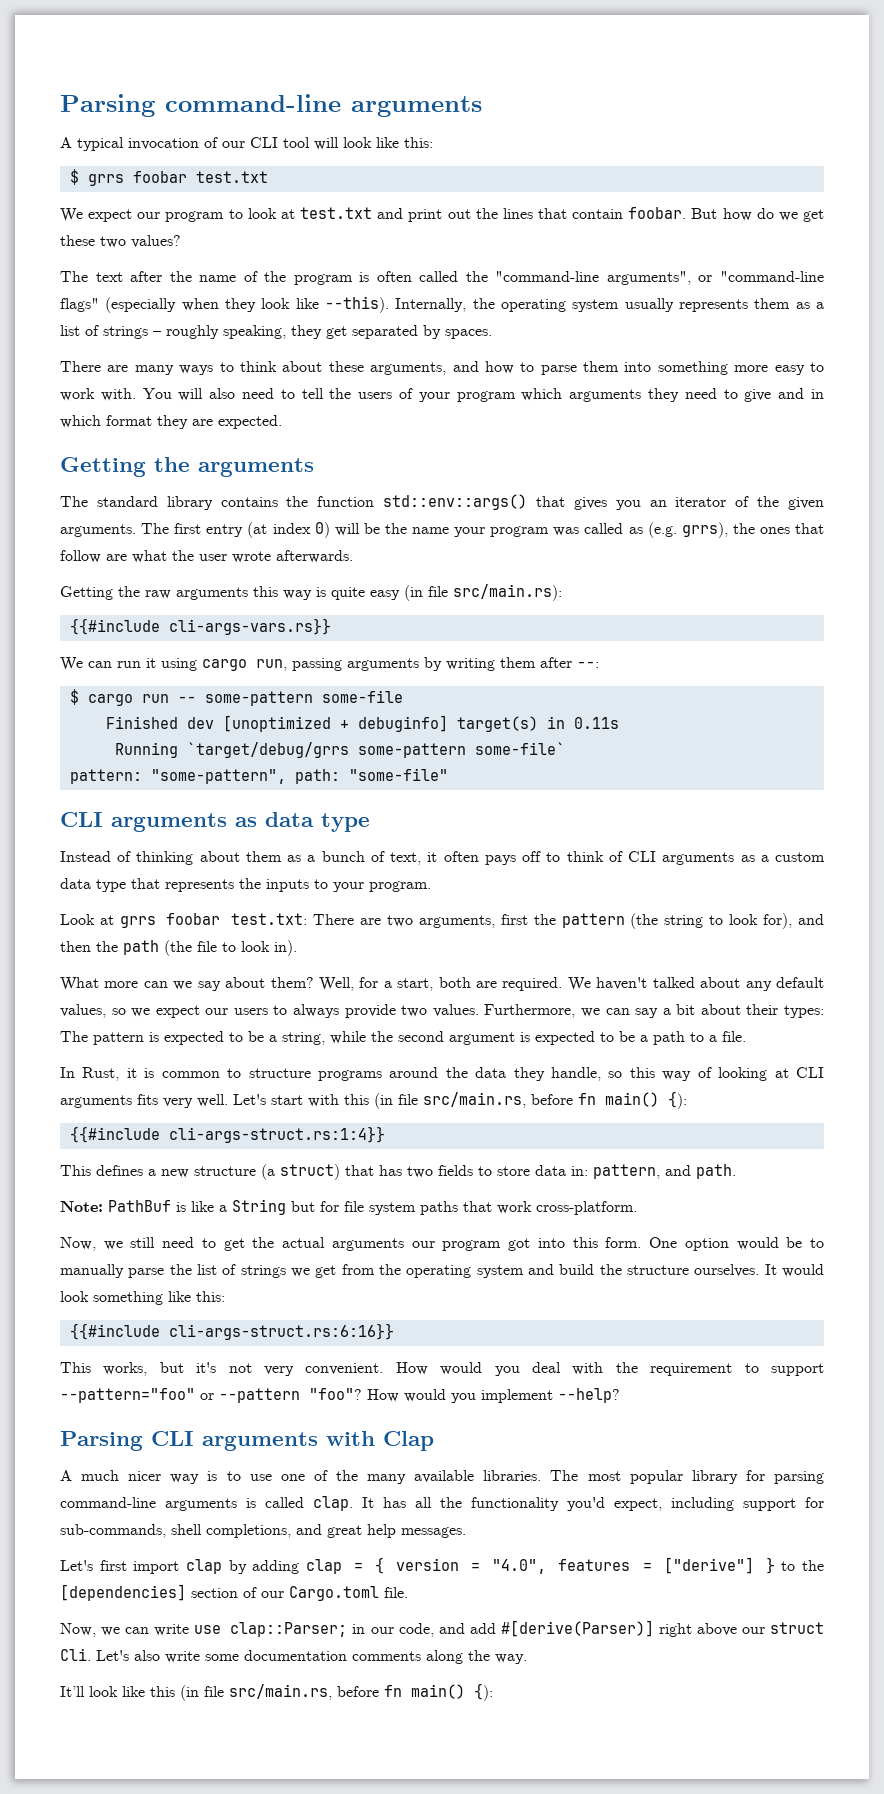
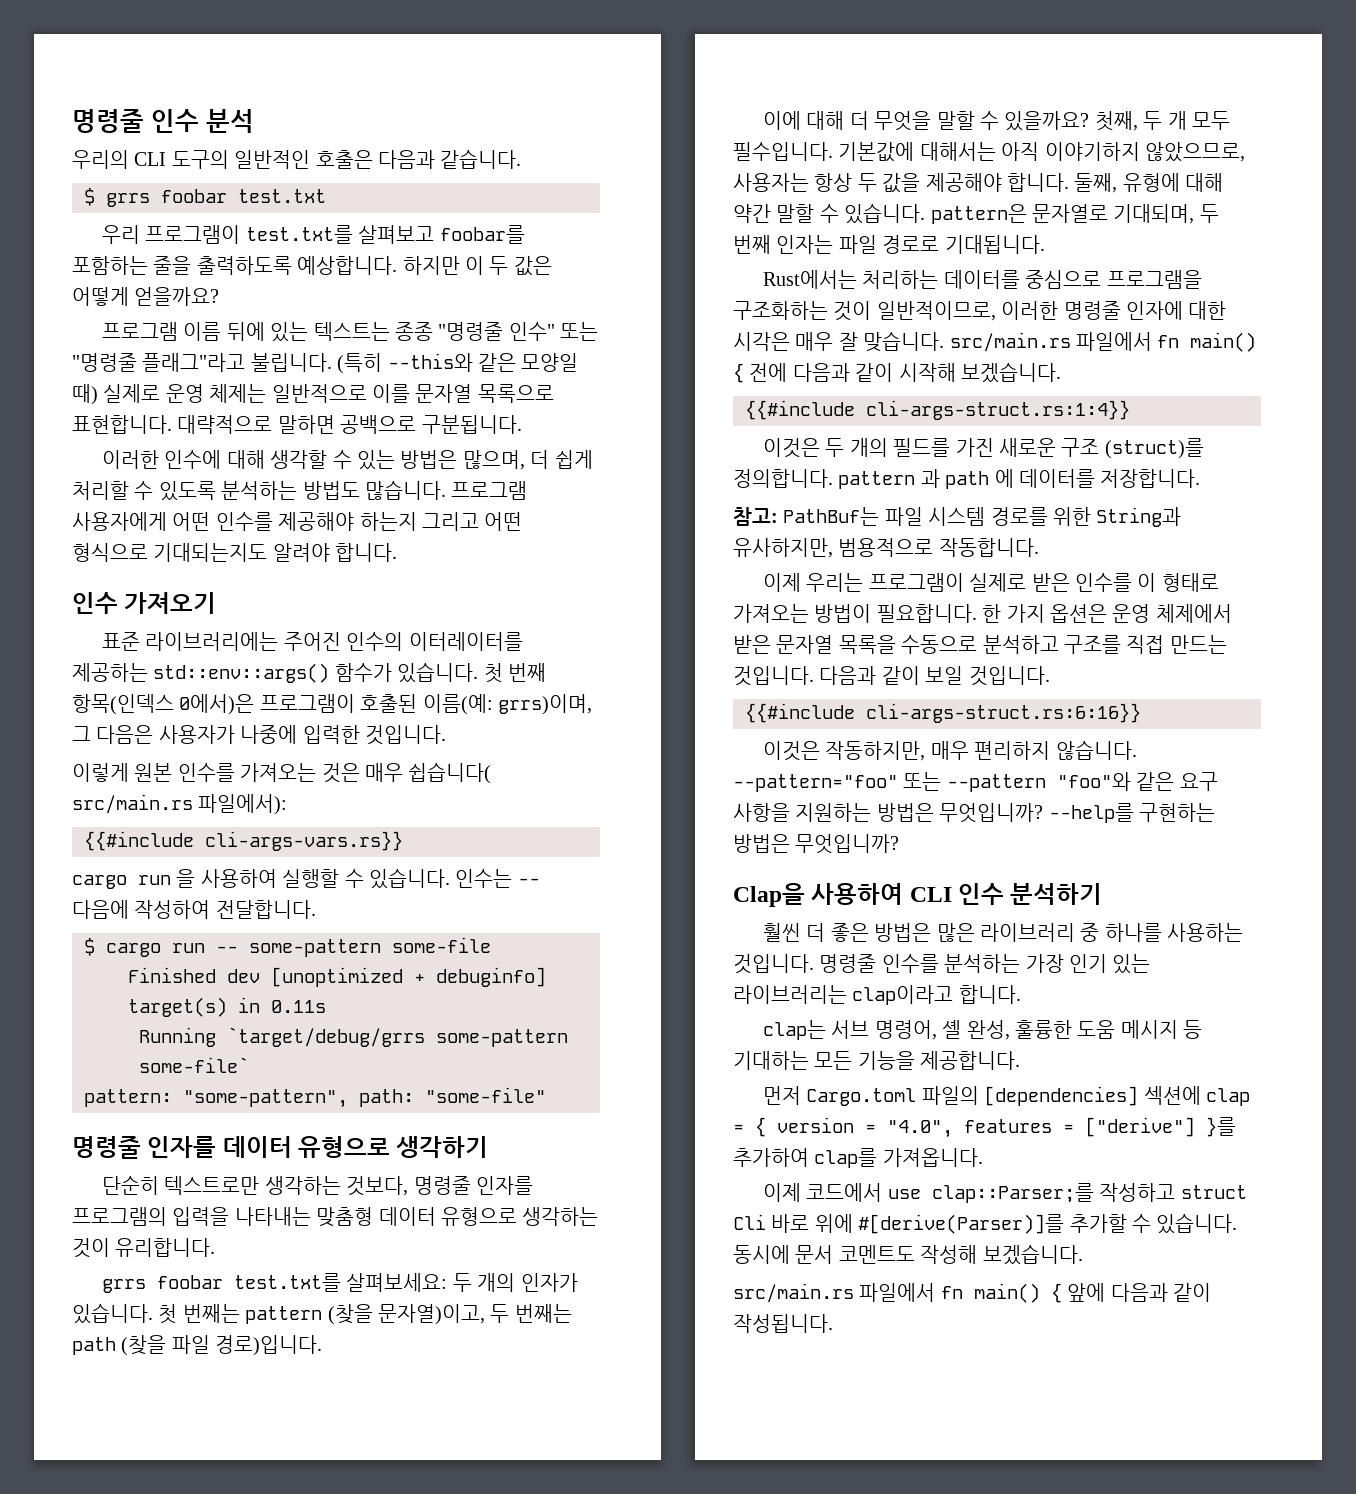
- Parsing command-line arguments
- A typical invocation of our CLI tool will look like this:
+ 명령줄 인수 분석
+ 우리의 CLI 도구의 일반적인 호출은 다음과 같습니다.
  $ grrs foobar test.txt
- We expect our program to look at test.txt and print out the lines that contain foobar. But how do we get these two values?
- The text after the name of the program is often called the "command-line arguments", or "command-line flags" (especially when they look like --this). Internally, the operating system usually represents them as a list of strings – roughly speaking, they get separated by spaces.
- There are many ways to think about these arguments, and how to parse them into something more easy to work with. You will also need to tell the users of your program which arguments they need to give and in which format they are expected.
- Getting the arguments
- The standard library contains the function std::env::args() that gives you an iterator of the given arguments. The first entry (at index 0) will be the name your program was called as (e.g. grrs), the ones that follow are what the user wrote afterwards.
- Getting the raw arguments this way is quite easy (in file src/main.rs):
+ 우리 프로그램이 test.txt를 살펴보고 foobar를 포함하는 줄을 출력하도록 예상합니다. 하지만 이 두 값은 어떻게 얻을까요?
+ 프로그램 이름 뒤에 있는 텍스트는 종종 "명령줄 인수" 또는 "명령줄 플래그"라고 불립니다. (특히 --this와 같은 모양일 때) 실제로 운영 체제는 일반적으로 이를 문자열 목록으로 표현합니다. 대략적으로 말하면 공백으로 구분됩니다.
+ 이러한 인수에 대해 생각할 수 있는 방법은 많으며, 더 쉽게 처리할 수 있도록 분석하는 방법도 많습니다. 프로그램 사용자에게 어떤 인수를 제공해야 하는지 그리고 어떤 형식으로 기대되는지도 알려야 합니다.
+ 인수 가져오기
+ 표준 라이브러리에는 주어진 인수의 이터레이터를 제공하는 std::env::args() 함수가 있습니다. 첫 번째 항목(인덱스 0에서)은 프로그램이 호출된 이름(예: grrs)이며, 그 다음은 사용자가 나중에 입력한 것입니다.
+ 이렇게 원본 인수를 가져오는 것은 매우 쉽습니다( src/main.rs 파일에서):
  {{#include cli-args-vars.rs}}
- We can run it using cargo run, passing arguments by writing them after --:
+ cargo run 을 사용하여 실행할 수 있습니다. 인수는 -- 다음에 작성하여 전달합니다.
- CLI arguments as data type
- Instead of thinking about them as a bunch of text, it often pays off to think of CLI arguments as a custom data type that represents the inputs to your program.
- Look at grrs foobar test.txt: There are two arguments, first the pattern (the string to look for), and then the path (the file to look in).
- What more can we say about them? Well, for a start, both are required. We haven't talked about any default values, so we expect our users to always provide two values. Furthermore, we can say a bit about their types: The pattern is expected to be a string, while the second argument is expected to be a path to a file.
- In Rust, it is common to structure programs around the data they handle, so this way of looking at CLI arguments fits very well. Let's start with this (in file src/main.rs, before fn main() {):
+ 명령줄 인자를 데이터 유형으로 생각하기
+ 단순히 텍스트로만 생각하는 것보다, 명령줄 인자를 프로그램의 입력을 나타내는 맞춤형 데이터 유형으로 생각하는 것이 유리합니다.
+ grrs foobar test.txt를 살펴보세요: 두 개의 인자가 있습니다. 첫 번째는 pattern (찾을 문자열)이고, 두 번째는 path (찾을 파일 경로)입니다.
+ 이에 대해 더 무엇을 말할 수 있을까요? 첫째, 두 개 모두 필수입니다. 기본값에 대해서는 아직 이야기하지 않았으므로, 사용자는 항상 두 값을 제공해야 합니다. 둘째, 유형에 대해 약간 말할 수 있습니다. pattern은 문자열로 기대되며, 두 번째 인자는 파일 경로로 기대됩니다.
+ Rust에서는 처리하는 데이터를 중심으로 프로그램을 구조화하는 것이 일반적이므로, 이러한 명령줄 인자에 대한 시각은 매우 잘 맞습니다. src/main.rs 파일에서 fn main() { 전에 다음과 같이 시작해 보겠습니다.
  {{#include cli-args-struct.rs:1:4}}
- This defines a new structure (a struct) that has two fields to store data in: pattern, and path.
- Note: PathBuf is like a String but for file system paths that work cross-platform.
- Now, we still need to get the actual arguments our program got into this form. One option would be to manually parse the list of strings we get from the operating system and build the structure ourselves. It would look something like this:
+ 이것은 두 개의 필드를 가진 새로운 구조 (struct)를 정의합니다. pattern 과 path 에 데이터를 저장합니다.
+ 참고: PathBuf는 파일 시스템 경로를 위한 String과 유사하지만, 범용적으로 작동합니다.
+ 이제 우리는 프로그램이 실제로 받은 인수를 이 형태로 가져오는 방법이 필요합니다. 한 가지 옵션은 운영 체제에서 받은 문자열 목록을 수동으로 분석하고 구조를 직접 만드는 것입니다. 다음과 같이 보일 것입니다.
  {{#include cli-args-struct.rs:6:16}}
- This works, but it's not very convenient. How would you deal with the requirement to support --pattern="foo" or --pattern "foo"? How would you implement --help?
- Parsing CLI arguments with Clap
- A much nicer way is to use one of the many available libraries. The most popular library for parsing command-line arguments is called clap. It has all the functionality you'd expect, including support for sub-commands, shell completions, and great help messages.
- Let's first import clap by adding clap = { version = "4.0", features = ["derive"] } to the [dependencies] section of our Cargo.toml file.
- Now, we can write use clap::Parser; in our code, and add #[derive(Parser)] right above our struct Cli. Let's also write some documentation comments along the way.
- It’ll look like this (in file src/main.rs, before fn main() {):
+ 이것은 작동하지만, 매우 편리하지 않습니다. --pattern="foo" 또는 --pattern "foo"와 같은 요구 사항을 지원하는 방법은 무엇입니까? --help를 구현하는 방법은 무엇입니까?
+ Clap을 사용하여 CLI 인수 분석하기
+ 훨씬 더 좋은 방법은 많은 라이브러리 중 하나를 사용하는 것입니다. 명령줄 인수를 분석하는 가장 인기 있는 라이브러리는 clap이라고 합니다.
+ clap는 서브 명령어, 셸 완성, 훌륭한 도움 메시지 등 기대하는 모든 기능을 제공합니다.
+ 먼저 Cargo.toml 파일의 [dependencies] 섹션에 clap = { version = "4.0", features = ["derive"] }를 추가하여 clap를 가져옵니다.
+ 이제 코드에서 use clap::Parser;를 작성하고 struct Cli 바로 위에 #[derive(Parser)]를 추가할 수 있습니다. 동시에 문서 코멘트도 작성해 보겠습니다.
+ src/main.rs 파일에서 fn main() { 앞에 다음과 같이 작성됩니다.

